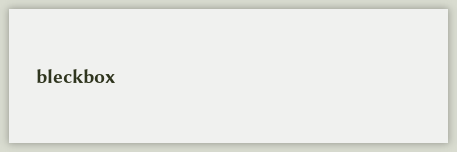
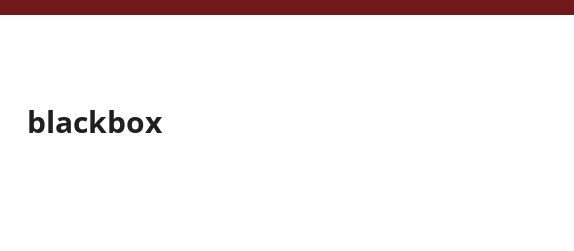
- bleckbox
+ blackbox

